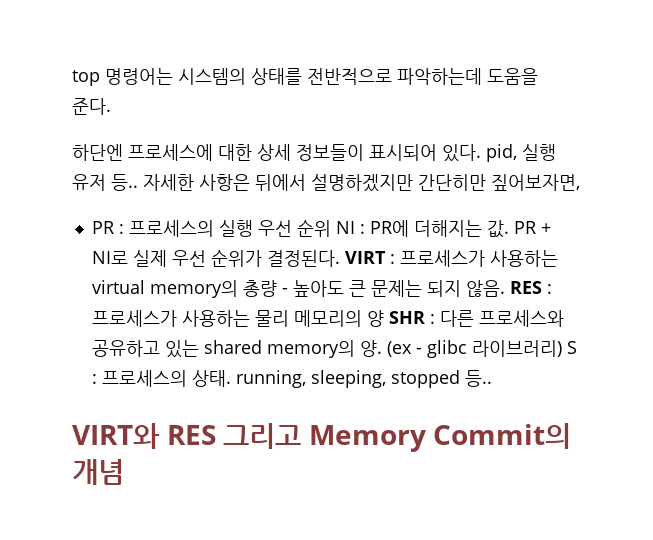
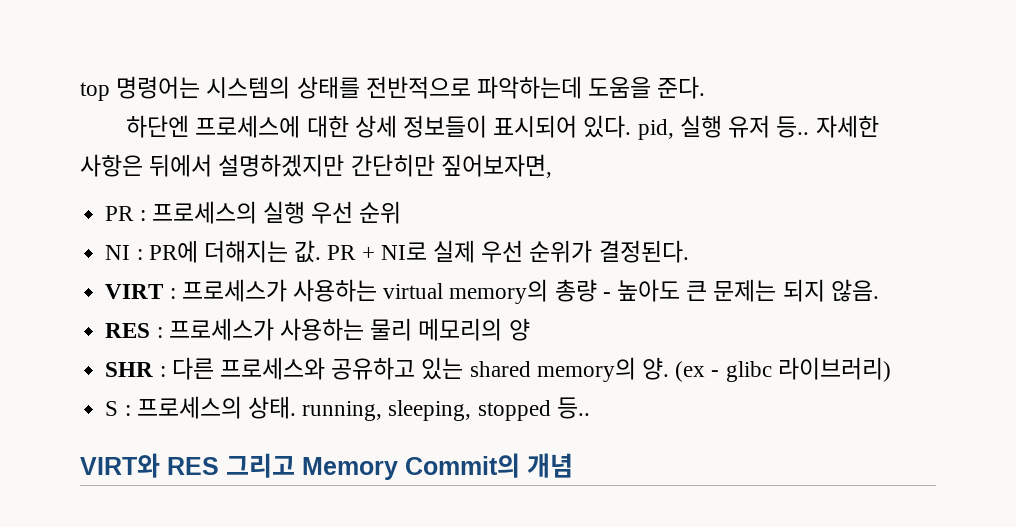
- PR : 프로세스의 실행 우선 순위 NI : PR에 더해지는 값.
+ PR : 프로세스의 실행 우선 순위
+ NI : PR에 더해지는 값.
- PR + NI로 실제 우선 순위가 결정된다. VIRT : 프로세스가 사용하는 virtual memory의 총량 - 높아도 큰 문제는 되지 않음. RES : 프로세스가 사용하는 물리 메모리의 양 SHR : 다른 프로세스와 공유하고 있는 shared memory의 양.
+ PR + NI로 실제 우선 순위가 결정된다.
+ VIRT : 프로세스가 사용하는 virtual memory의 총량 - 높아도 큰 문제는 되지 않음.
+ RES : 프로세스가 사용하는 물리 메모리의 양
+ SHR : 다른 프로세스와 공유하고 있는 shared memory의 양.
- (ex - glibc 라이브러리) S : 프로세스의 상태. running, sleeping, stopped 등..
+ (ex - glibc 라이브러리)
+ S : 프로세스의 상태. running, sleeping, stopped 등..

